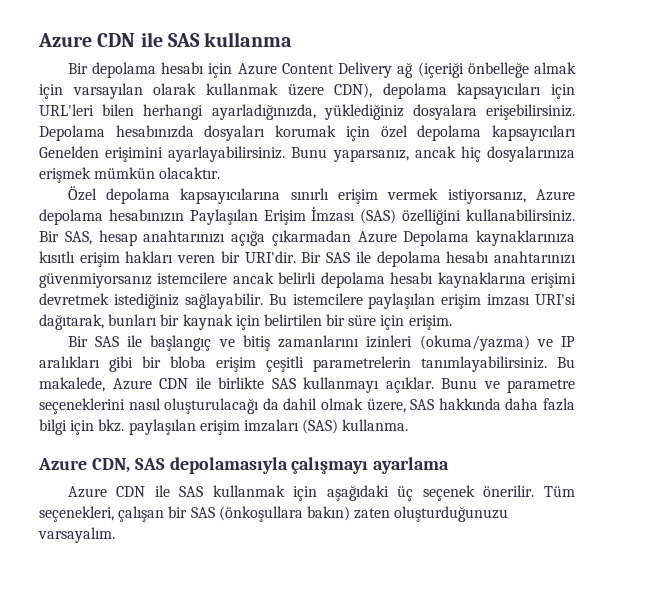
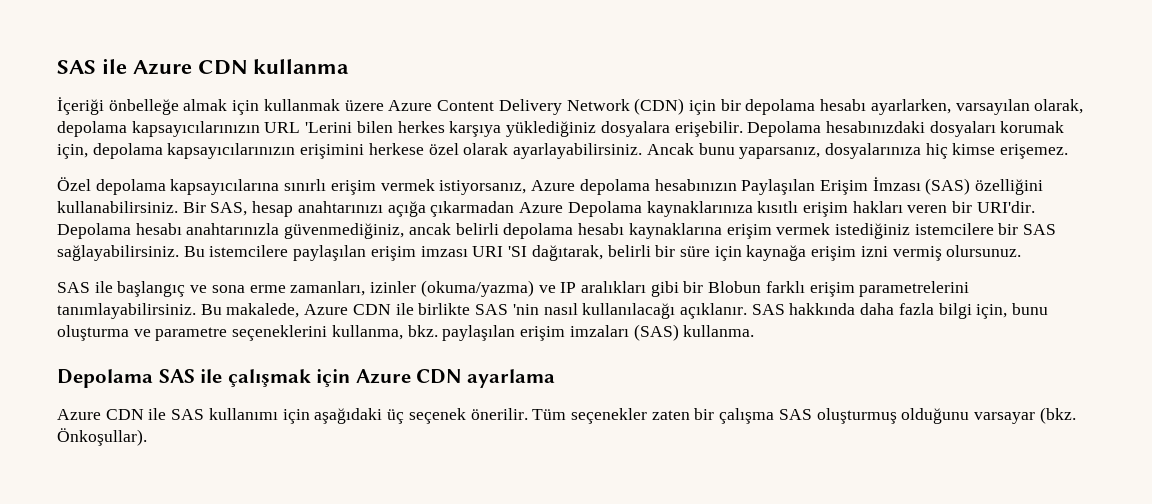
- Azure CDN ile SAS kullanma
- Bir depolama hesabı için Azure Content Delivery ağ (içeriği önbelleğe almak için varsayılan olarak kullanmak üzere CDN), depolama kapsayıcıları için URL'leri bilen herhangi ayarladığınızda, yüklediğiniz dosyalara erişebilirsiniz. Depolama hesabınızda dosyaları korumak için özel depolama kapsayıcıları Genelden erişimini ayarlayabilirsiniz. Bunu yaparsanız, ancak hiç dosyalarınıza erişmek mümkün olacaktır.
+ SAS ile Azure CDN kullanma
+ İçeriği önbelleğe almak için kullanmak üzere Azure Content Delivery Network (CDN) için bir depolama hesabı ayarlarken, varsayılan olarak, depolama kapsayıcılarınızın URL 'Lerini bilen herkes karşıya yüklediğiniz dosyalara erişebilir. Depolama hesabınızdaki dosyaları korumak için, depolama kapsayıcılarınızın erişimini herkese özel olarak ayarlayabilirsiniz. Ancak bunu yaparsanız, dosyalarınıza hiç kimse erişemez.
- Bir SAS ile depolama hesabı anahtarınızı güvenmiyorsanız istemcilere ancak belirli depolama hesabı kaynaklarına erişimi devretmek istediğiniz sağlayabilir.
+ Depolama hesabı anahtarınızla güvenmediğiniz, ancak belirli depolama hesabı kaynaklarına erişim vermek istediğiniz istemcilere bir SAS sağlayabilirsiniz.
- Bu istemcilere paylaşılan erişim imzası URI'si dağıtarak, bunları bir kaynak için belirtilen bir süre için erişim.
- Bir SAS ile başlangıç ve bitiş zamanlarını izinleri (okuma/yazma) ve IP aralıkları gibi bir bloba erişim çeşitli parametrelerin tanımlayabilirsiniz.
+ Bu istemcilere paylaşılan erişim imzası URI 'SI dağıtarak, belirli bir süre için kaynağa erişim izni vermiş olursunuz.
+ SAS ile başlangıç ve sona erme zamanları, izinler (okuma/yazma) ve IP aralıkları gibi bir Blobun farklı erişim parametrelerini tanımlayabilirsiniz.
- Bu makalede, Azure CDN ile birlikte SAS kullanmayı açıklar. Bunu ve parametre seçeneklerini nasıl oluşturulacağı da dahil olmak üzere, SAS hakkında daha fazla bilgi için bkz. paylaşılan erişim imzaları (SAS) kullanma.
+ Bu makalede, Azure CDN ile birlikte SAS 'nin nasıl kullanılacağı açıklanır. SAS hakkında daha fazla bilgi için, bunu oluşturma ve parametre seçeneklerini kullanma, bkz. paylaşılan erişim imzaları (SAS) kullanma.
- Azure CDN, SAS depolamasıyla çalışmayı ayarlama
+ Depolama SAS ile çalışmak için Azure CDN ayarlama
- Azure CDN ile SAS kullanmak için aşağıdaki üç seçenek önerilir.
+ Azure CDN ile SAS kullanımı için aşağıdaki üç seçenek önerilir.
- Tüm seçenekleri, çalışan bir SAS (önkoşullara bakın) zaten oluşturduğunuzu varsayalım.
+ Tüm seçenekler zaten bir çalışma SAS oluşturmuş olduğunu varsayar (bkz. Önkoşullar).

